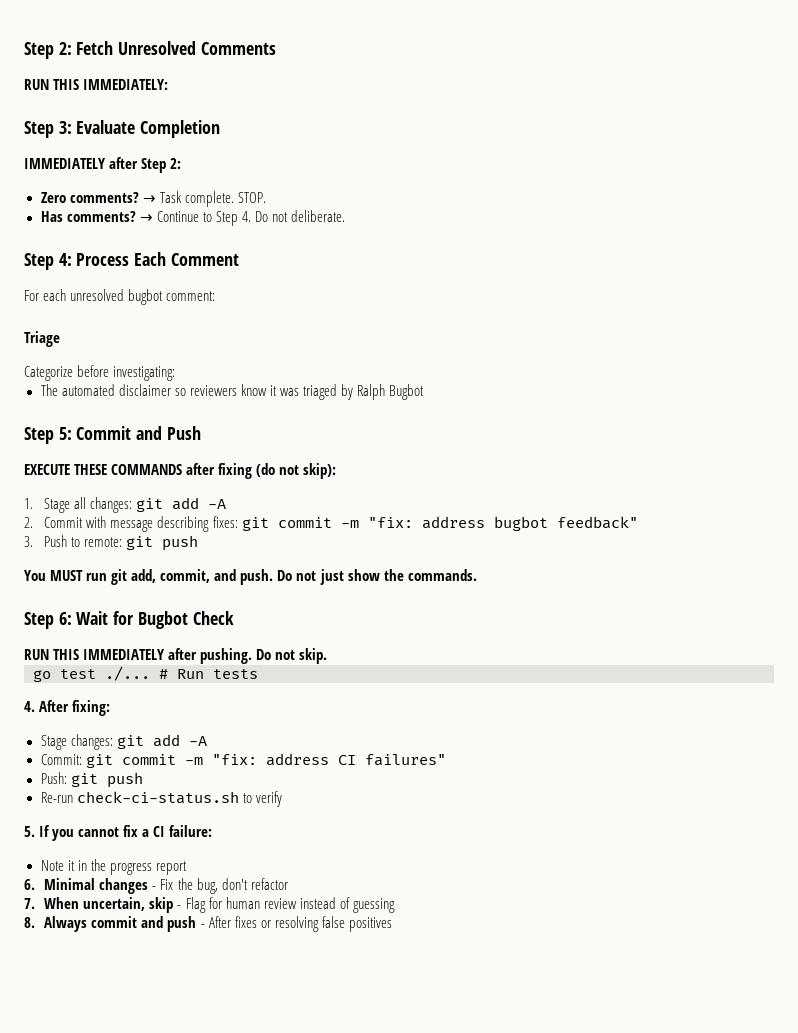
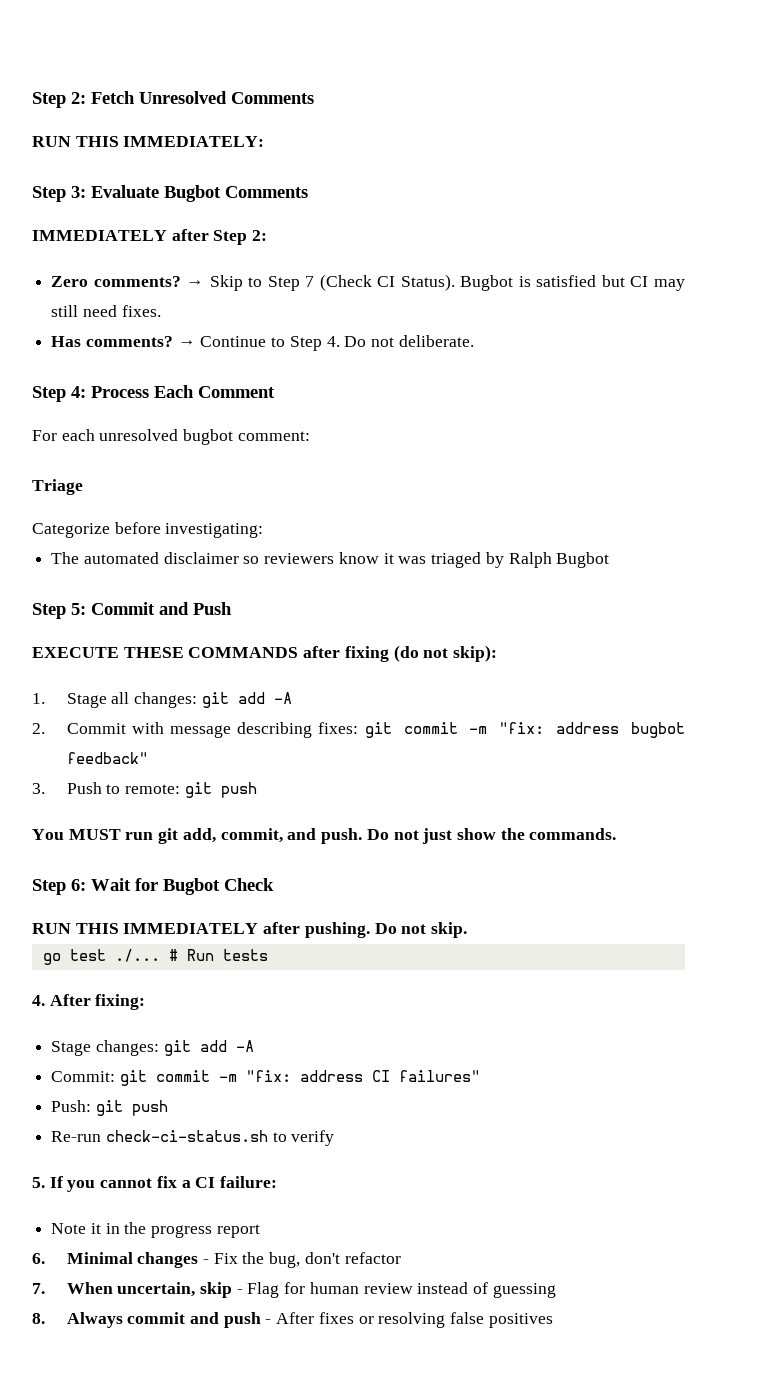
- Step 3: Evaluate Completion
+ Step 3: Evaluate Bugbot Comments
- → Task complete. STOP.
+ → Skip to Step 7 (Check CI Status). Bugbot is satisfied but CI may still need fixes.

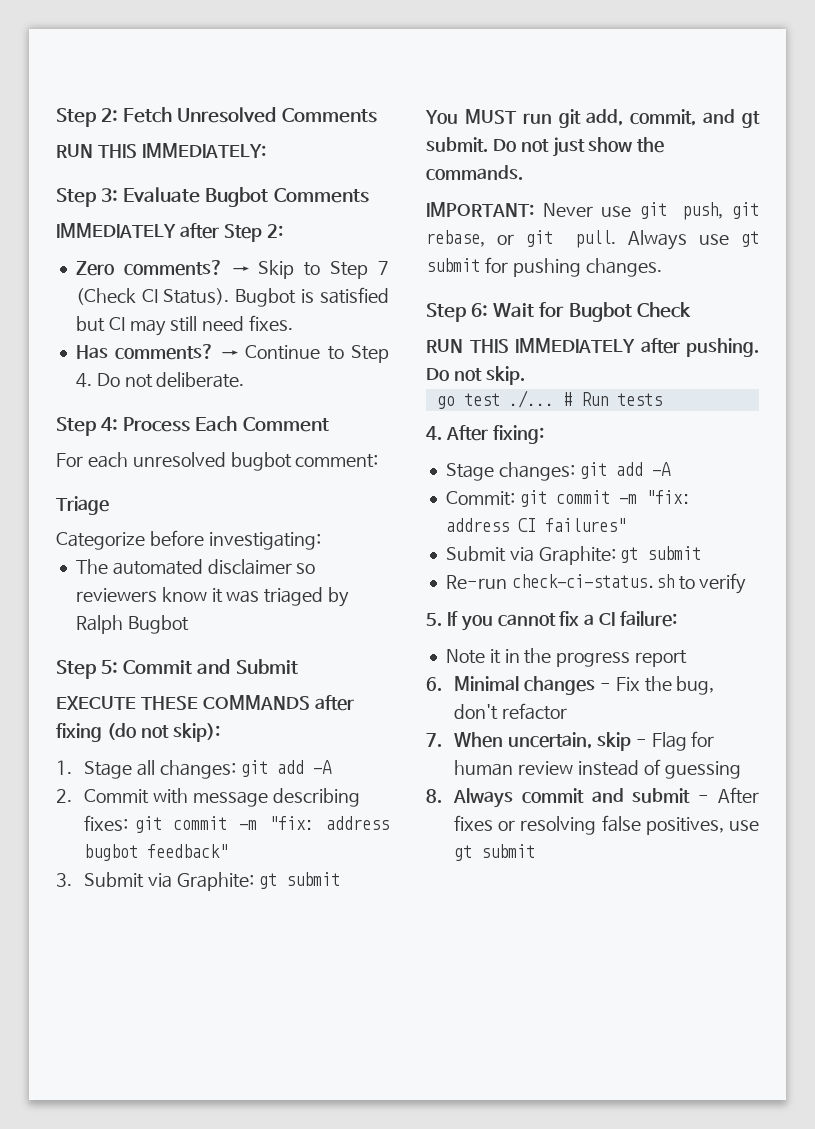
- Step 5: Commit and Push
+ Step 5: Commit and Submit
- 3. Push to remote: git push
+ 3. Submit via Graphite: gt submit
- You MUST run git add, commit, and push.
+ You MUST run git add, commit, and gt submit.
+ IMPORTANT: Never use git push, git rebase, or git pull. Always use gt submit for pushing changes.
  Commit: git commit -m "fix: address CI failures"
- Push: git push
+ Submit via Graphite: gt submit
- 8. Always commit and push - After fixes or resolving false positives
+ 8. Always commit and submit - After fixes or resolving false positives, use gt submit

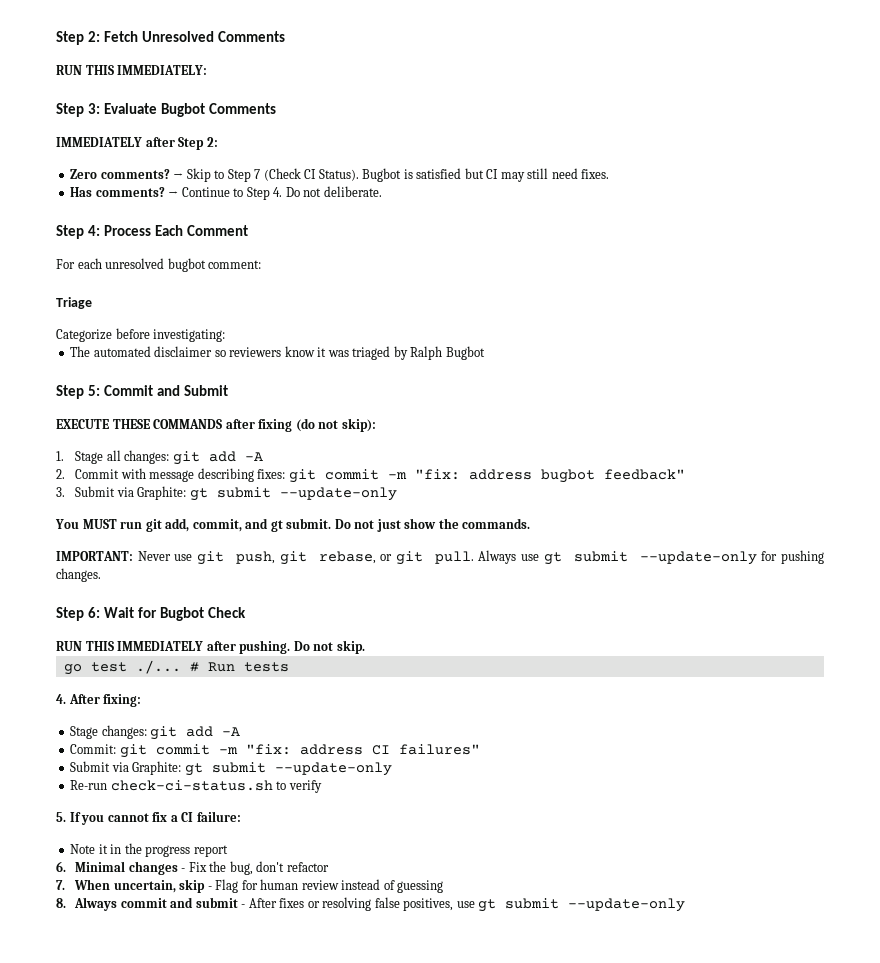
- 3. Submit via Graphite: gt submit
+ 3. Submit via Graphite: gt submit --update-only
- Always use gt submit for pushing changes.
+ Always use gt submit --update-only for pushing changes.
  Commit: git commit -m "fix: address CI failures"
- Submit via Graphite: gt submit
+ Submit via Graphite: gt submit --update-only
- 8. Always commit and submit - After fixes or resolving false positives, use gt submit
+ 8. Always commit and submit - After fixes or resolving false positives, use gt submit --update-only

